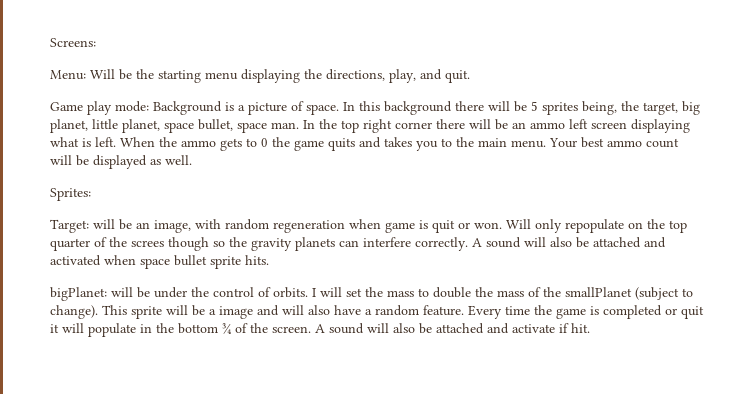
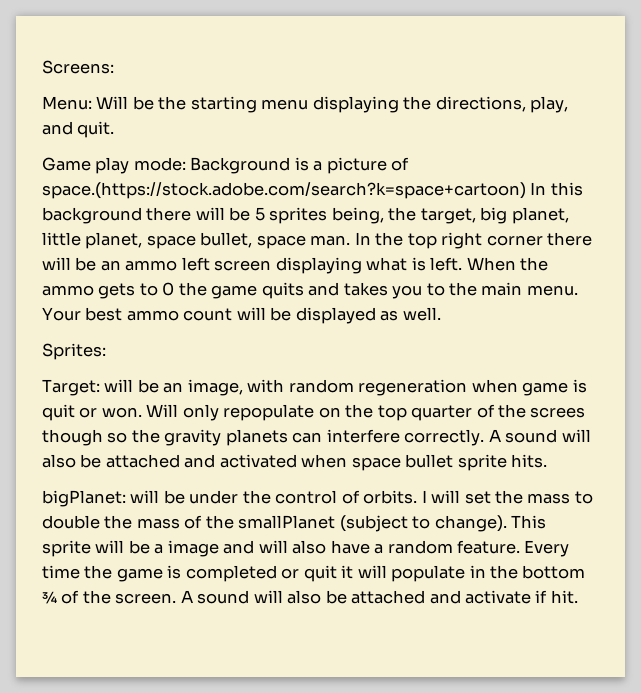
- Game play mode: Background is a picture of space. In this background there will be 5 sprites being, the target, big planet, little planet, space bullet, space man.
+ Game play mode: Background is a picture of space.(https://stock.adobe.com/search?k=space+cartoon) In this background there will be 5 sprites being, the target, big planet, little planet, space bullet, space man.

